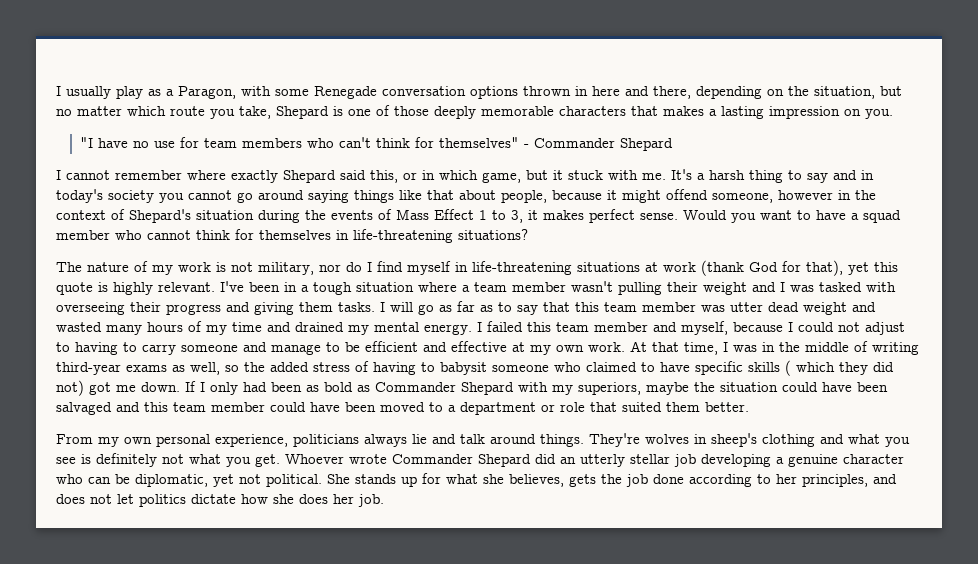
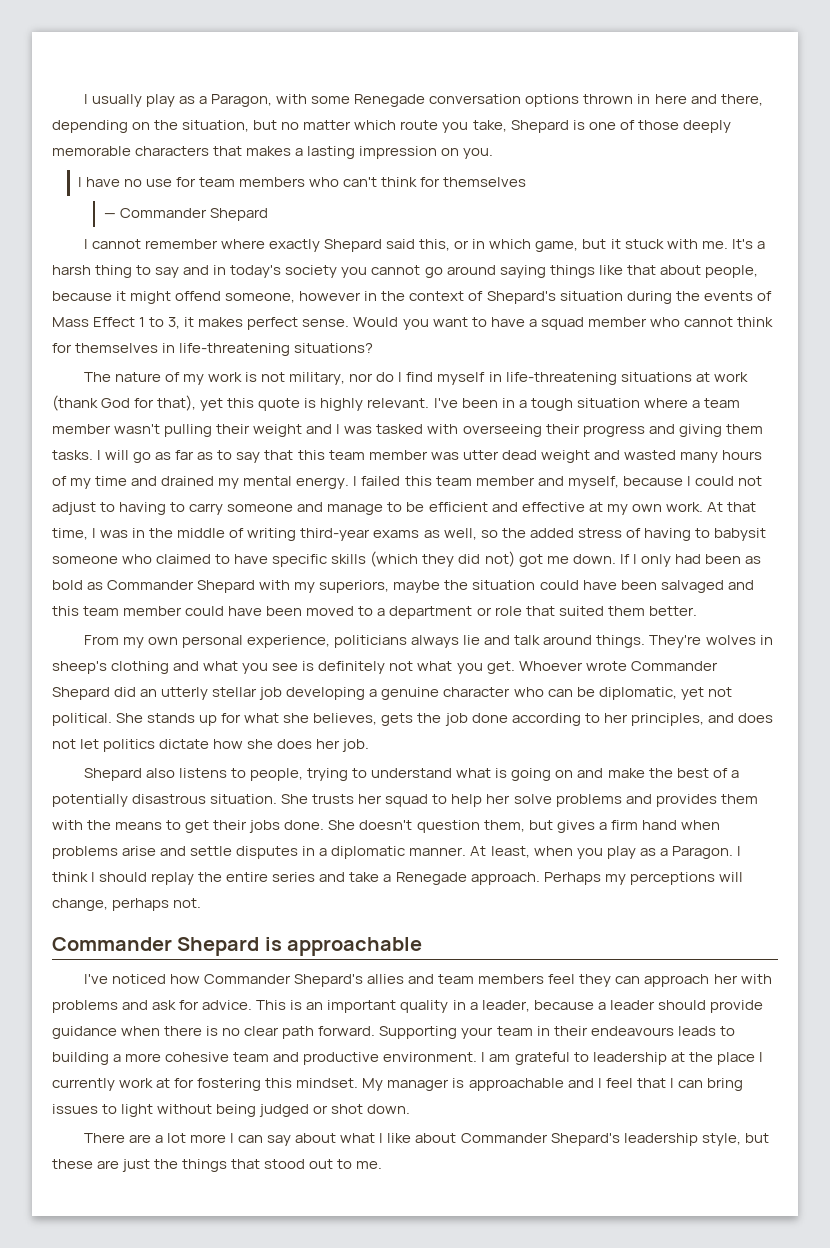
- "I have no use for team members who can't think for themselves" - Commander Shepard
+ I have no use for team members who can't think for themselves
+ — Commander Shepard
- At that time, I was in the middle of writing third-year exams as well, so the added stress of having to babysit someone who claimed to have specific skills ( which they did not) got me down.
+ At that time, I was in the middle of writing third-year exams as well, so the added stress of having to babysit someone who claimed to have specific skills (which they did not) got me down.
+ Shepard also listens to people, trying to understand what is going on and make the best of a potentially disastrous situation. She trusts her squad to help her solve problems and provides them with the means to get their jobs done. She doesn't question them, but gives a firm hand when problems arise and settle disputes in a diplomatic manner. At least, when you play as a Paragon. I think I should replay the entire series and take a Renegade approach. Perhaps my perceptions will change, perhaps not.
+ Commander Shepard is approachable
+ I've noticed how Commander Shepard's allies and team members feel they can approach her with problems and ask for advice. This is an important quality in a leader, because a leader should provide guidance when there is no clear path forward. Supporting your team in their endeavours leads to building a more cohesive team and productive environment. I am grateful to leadership at the place I currently work at for fostering this mindset. My manager is approachable and I feel that I can bring issues to light without being judged or shot down.
+ There are a lot more I can say about what I like about Commander Shepard's leadership style, but these are just the things that stood out to me.

